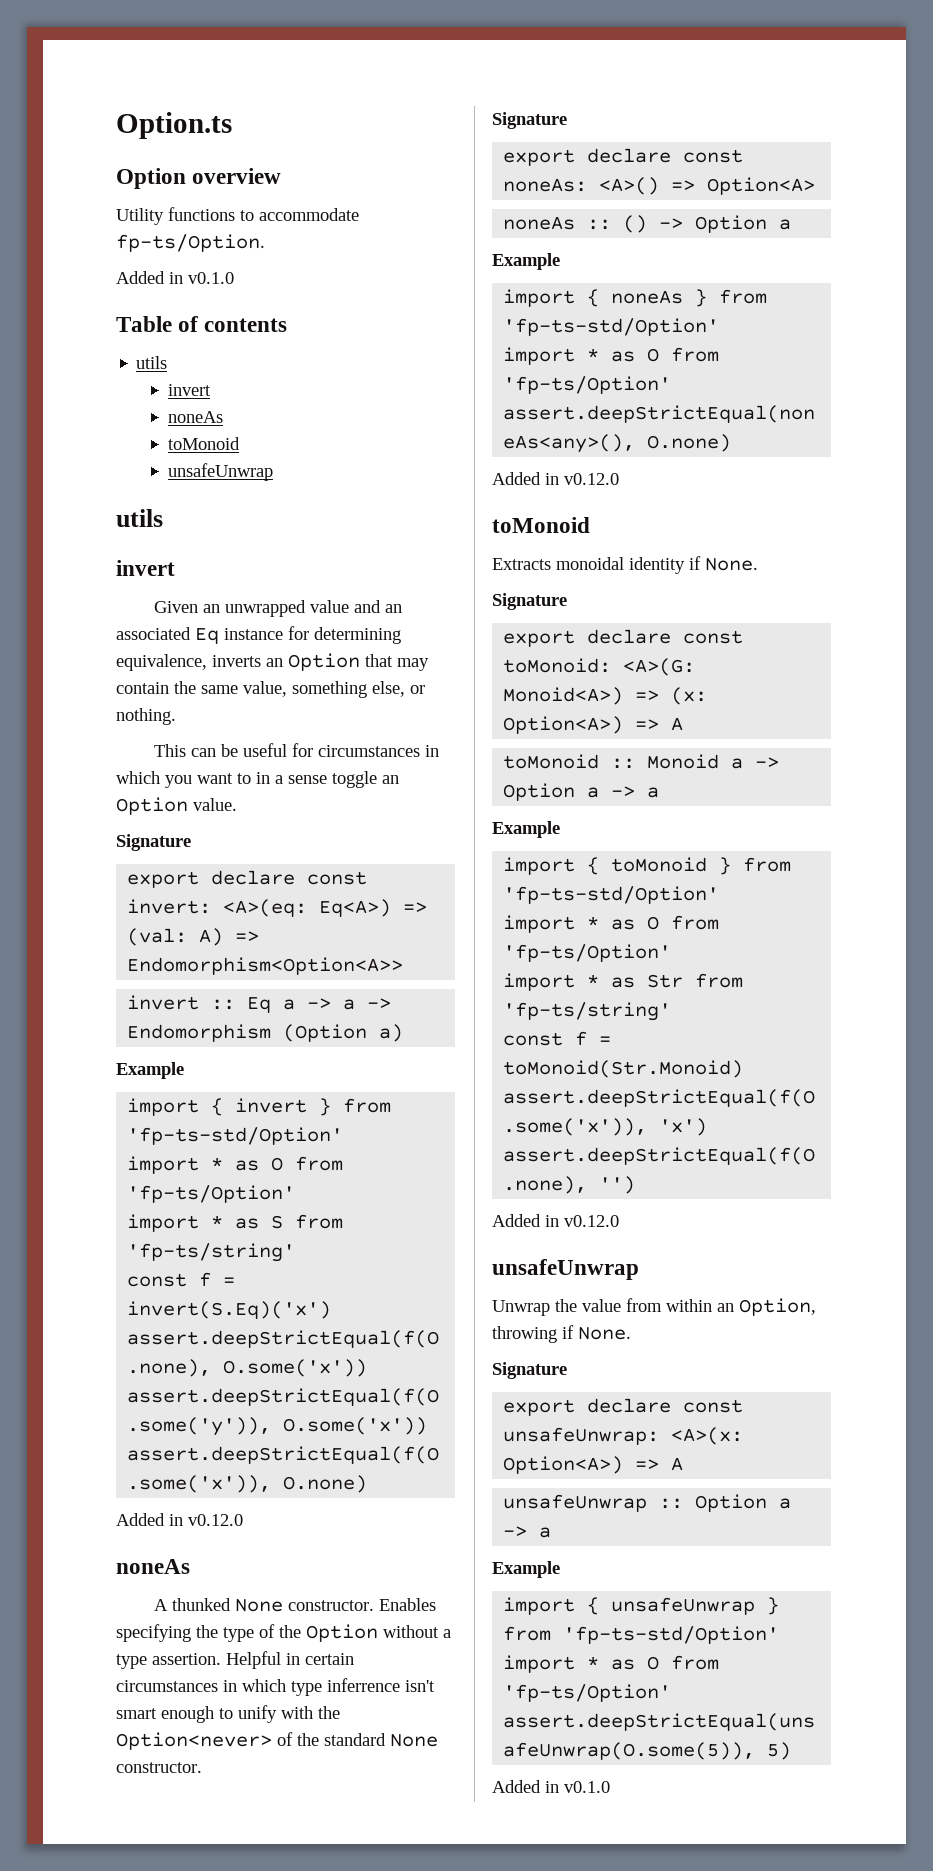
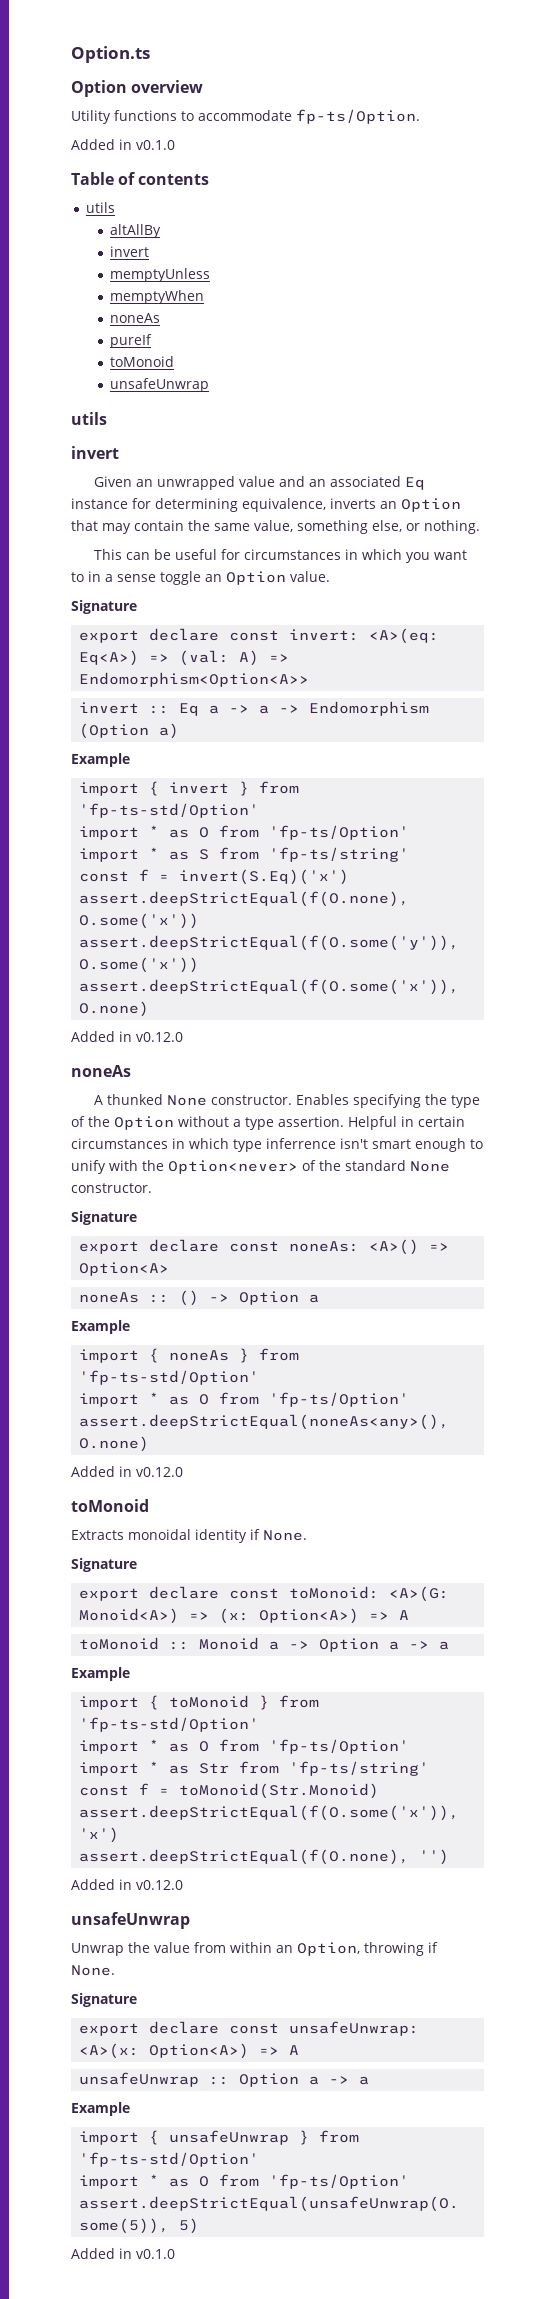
  Table of contents
  utils
+ altAllBy
  invert
+ memptyUnless
+ memptyWhen
  noneAs
+ pureIf

